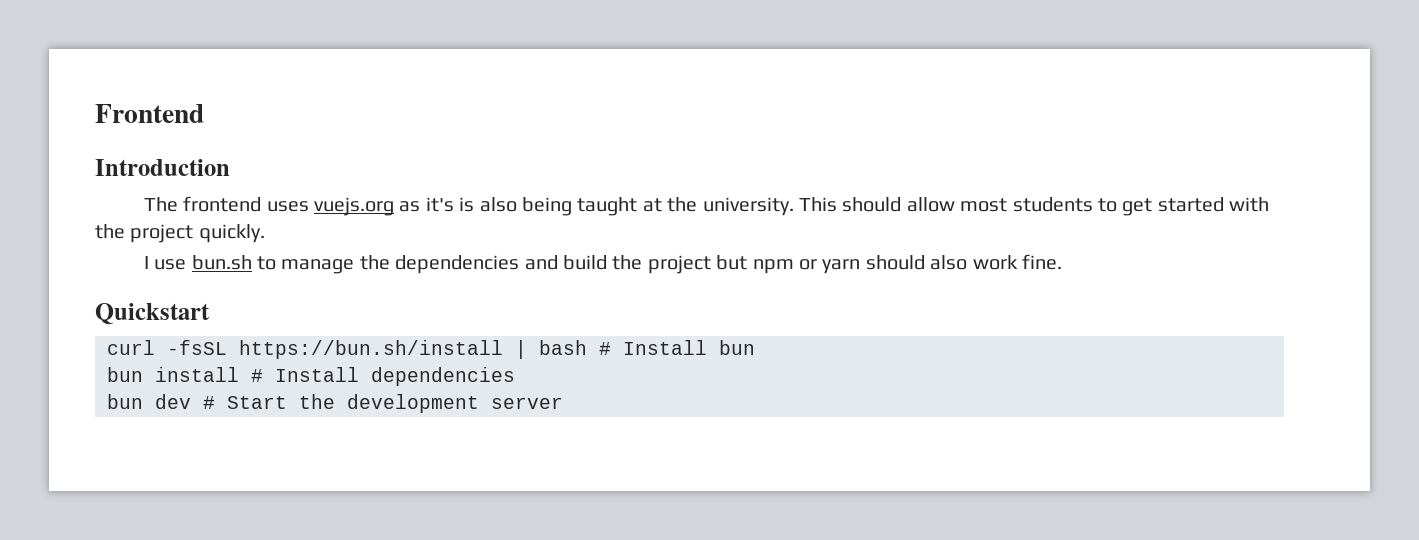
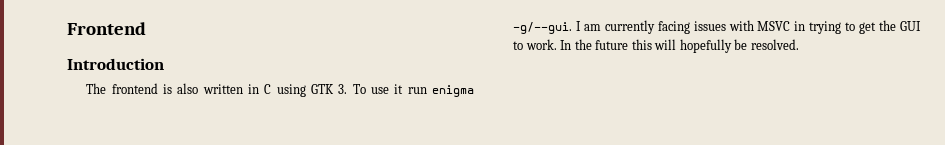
- The frontend uses vuejs.org as it's is also being taught at the university. This should allow most students to get started with the project quickly.
- I use bun.sh to manage the dependencies and build the project but npm or yarn should also work fine.
- Quickstart
- curl -fsSL https://bun.sh/install | bash # Install bun
- bun install # Install dependencies
- bun dev # Start the development server
+ The frontend is also written in C using GTK 3. To use it run enigma -g/--gui. I am currently facing issues with MSVC in trying to get the GUI to work. In the future this will hopefully be resolved.

